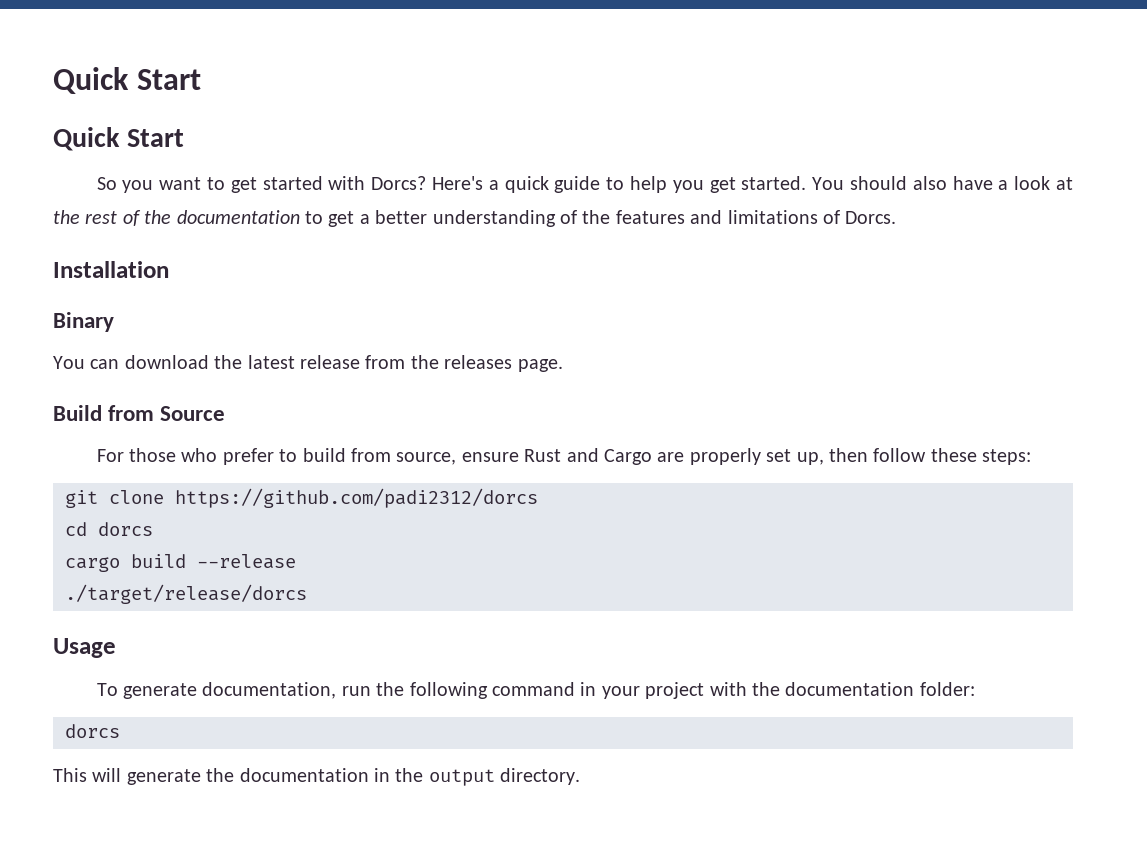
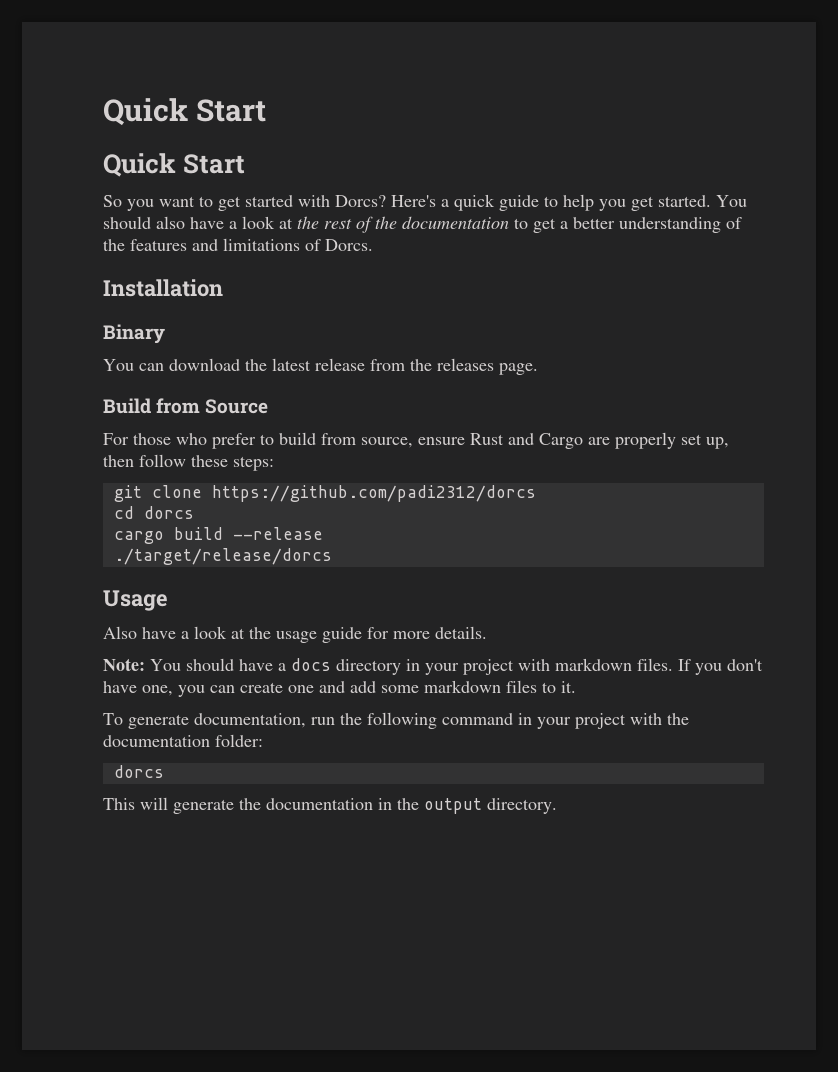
+ Also have a look at the usage guide for more details.
+ Note: You should have a docs directory in your project with markdown files. If you don't have one, you can create one and add some markdown files to it.

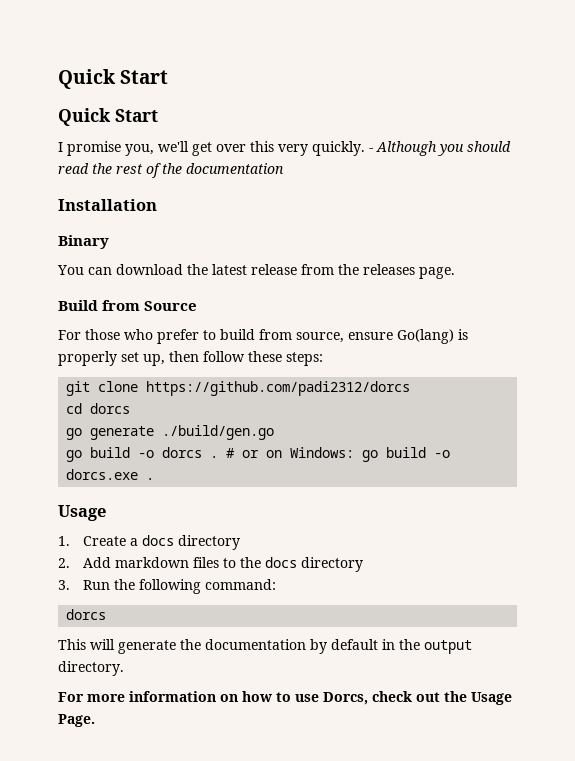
- So you want to get started with Dorcs? Here's a quick guide to help you get started. You should also have a look at the rest of the documentation to get a better understanding of the features and limitations of Dorcs.
+ I promise you, we'll get over this very quickly. - Although you should read the rest of the documentation
- For those who prefer to build from source, ensure Rust and Cargo are properly set up, then follow these steps:
+ For those who prefer to build from source, ensure Go(lang) is properly set up, then follow these steps:
- cargo build --release
- ./target/release/dorcs
+ go generate ./build/gen.go
+ go build -o dorcs . # or on Windows: go build -o dorcs.exe .
  Usage
- Also have a look at the usage guide for more details.
- Note: You should have a docs directory in your project with markdown files. If you don't have one, you can create one and add some markdown files to it.
- To generate documentation, run the following command in your project with the documentation folder:
+ 1. Create a docs directory
+ 2. Add markdown files to the docs directory
+ 3. Run the following command:
- This will generate the documentation in the output directory.
+ This will generate the documentation by default in the output directory.
+ For more information on how to use Dorcs, check out the Usage Page.

